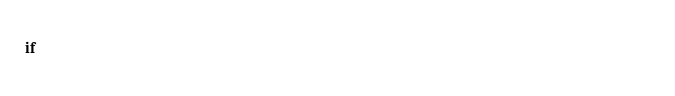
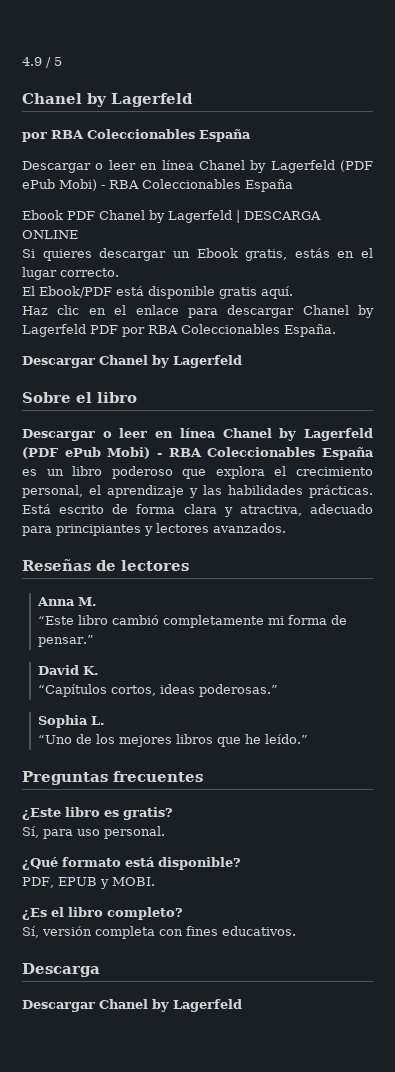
- if
+ 4.9 / 5
+ Chanel by Lagerfeld
+ por RBA Coleccionables España
+ Descargar o leer en línea Chanel by Lagerfeld (PDF ePub Mobi) - RBA Coleccionables España
+ Ebook PDF Chanel by Lagerfeld | DESCARGA ONLINE
+ Si quieres descargar un Ebook gratis, estás en el lugar correcto.
+ El Ebook/PDF está disponible gratis aquí.
+ Haz clic en el enlace para descargar Chanel by Lagerfeld PDF por RBA Coleccionables España.
+ Descargar Chanel by Lagerfeld
+ Sobre el libro
+ Descargar o leer en línea Chanel by Lagerfeld (PDF ePub Mobi) - RBA Coleccionables España es un libro poderoso que explora el crecimiento personal, el aprendizaje y las habilidades prácticas. Está escrito de forma clara y atractiva, adecuado para principiantes y lectores avanzados.
+ Reseñas de lectores
+ Anna M.
+ “Este libro cambió completamente mi forma de pensar.”
+ David K.
+ “Capítulos cortos, ideas poderosas.”
+ Sophia L.
+ “Uno de los mejores libros que he leído.”
+ Preguntas frecuentes
+ ¿Este libro es gratis?
+ Sí, para uso personal.
+ ¿Qué formato está disponible?
+ PDF, EPUB y MOBI.
+ ¿Es el libro completo?
+ Sí, versión completa con fines educativos.
+ Descarga
+ Descargar Chanel by Lagerfeld

